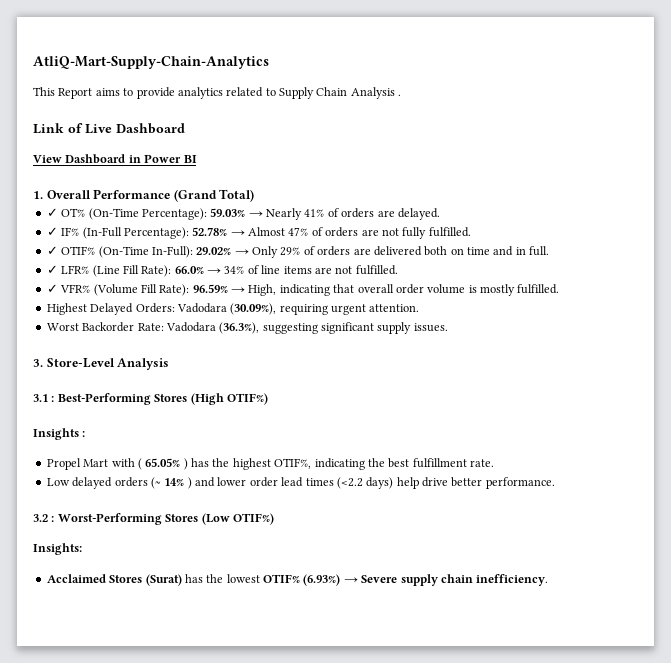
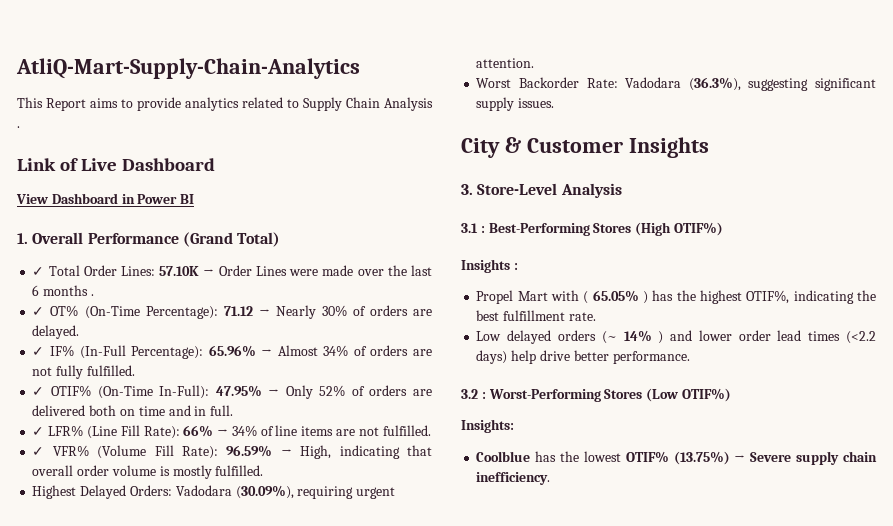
+ ✓ Total Order Lines: 57.10K → Order Lines were made over the last 6 months .
- ✓ OT% (On-Time Percentage): 59.03% → Nearly 41% of orders are delayed.
+ ✓ OT% (On-Time Percentage): 71.12 → Nearly 30% of orders are delayed.
- ✓ IF% (In-Full Percentage): 52.78% → Almost 47% of orders are not fully fulfilled.
+ ✓ IF% (In-Full Percentage): 65.96% → Almost 34% of orders are not fully fulfilled.
- ✓ OTIF% (On-Time In-Full): 29.02% → Only 29% of orders are delivered both on time and in full.
+ ✓ OTIF% (On-Time In-Full): 47.95% → Only 52% of orders are delivered both on time and in full.
- ✓ LFR% (Line Fill Rate): 66.0% → 34% of line items are not fulfilled.
+ ✓ LFR% (Line Fill Rate): 66% → 34% of line items are not fulfilled.
+ City & Customer Insights
- Acclaimed Stores (Surat) has the lowest OTIF% (6.93%) → Severe supply chain inefficiency.
+ Coolblue has the lowest OTIF% (13.75%) → Severe supply chain inefficiency.

